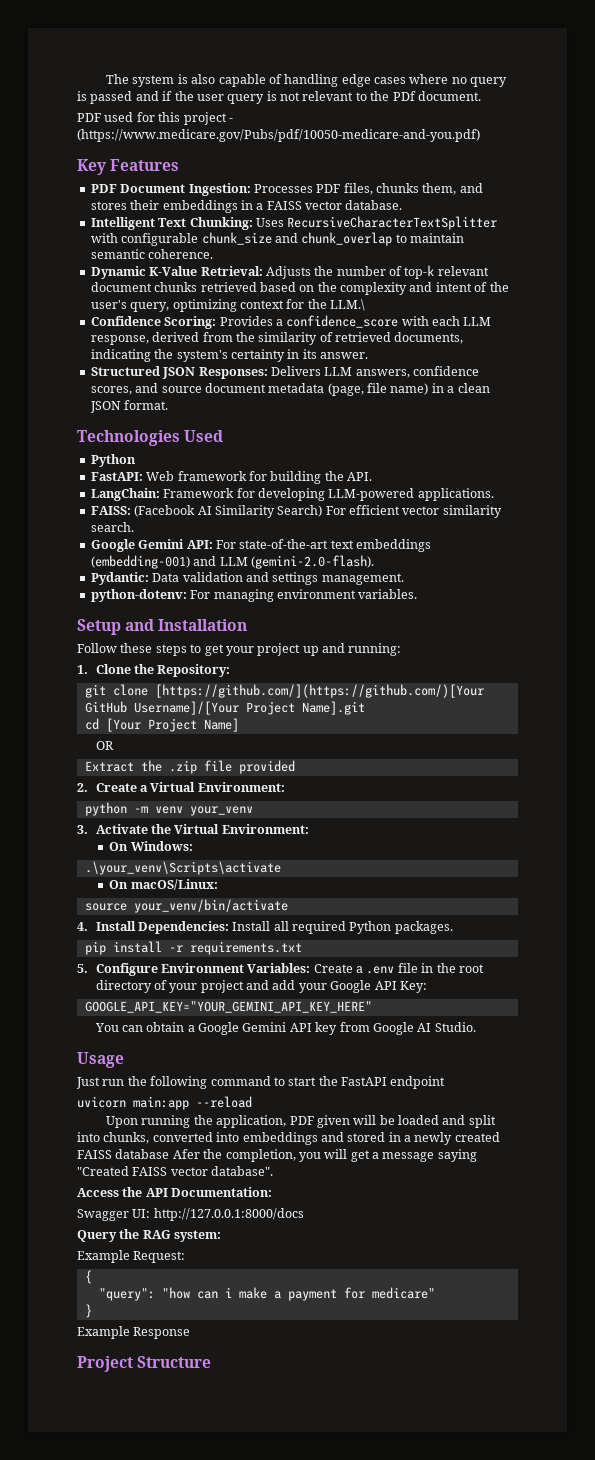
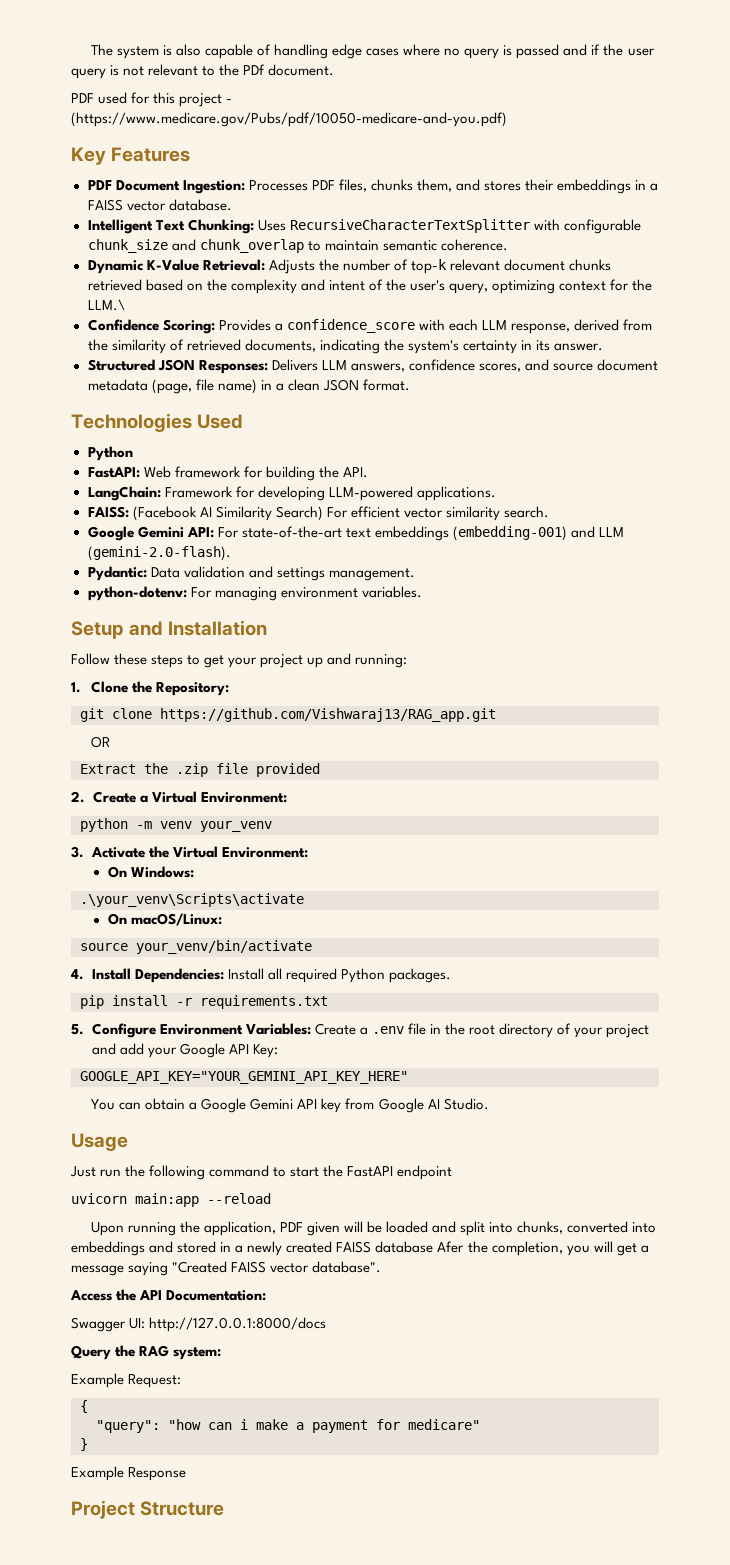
- git clone [https://github.com/](https://github.com/)[Your GitHub Username]/[Your Project Name].git
- cd [Your Project Name]
+ git clone https://github.com/Vishwaraj13/RAG_app.git

